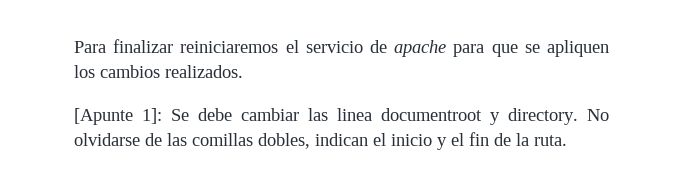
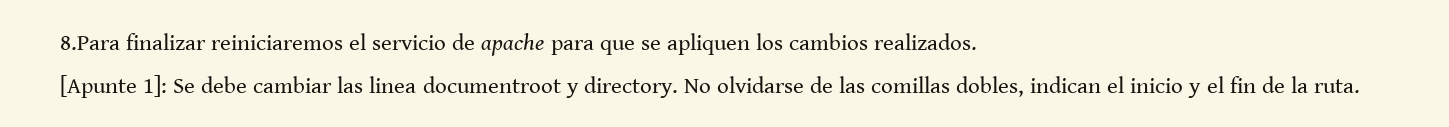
- Para finalizar reiniciaremos el servicio de apache para que se apliquen los cambios realizados.
+ 8.Para finalizar reiniciaremos el servicio de apache para que se apliquen los cambios realizados.

